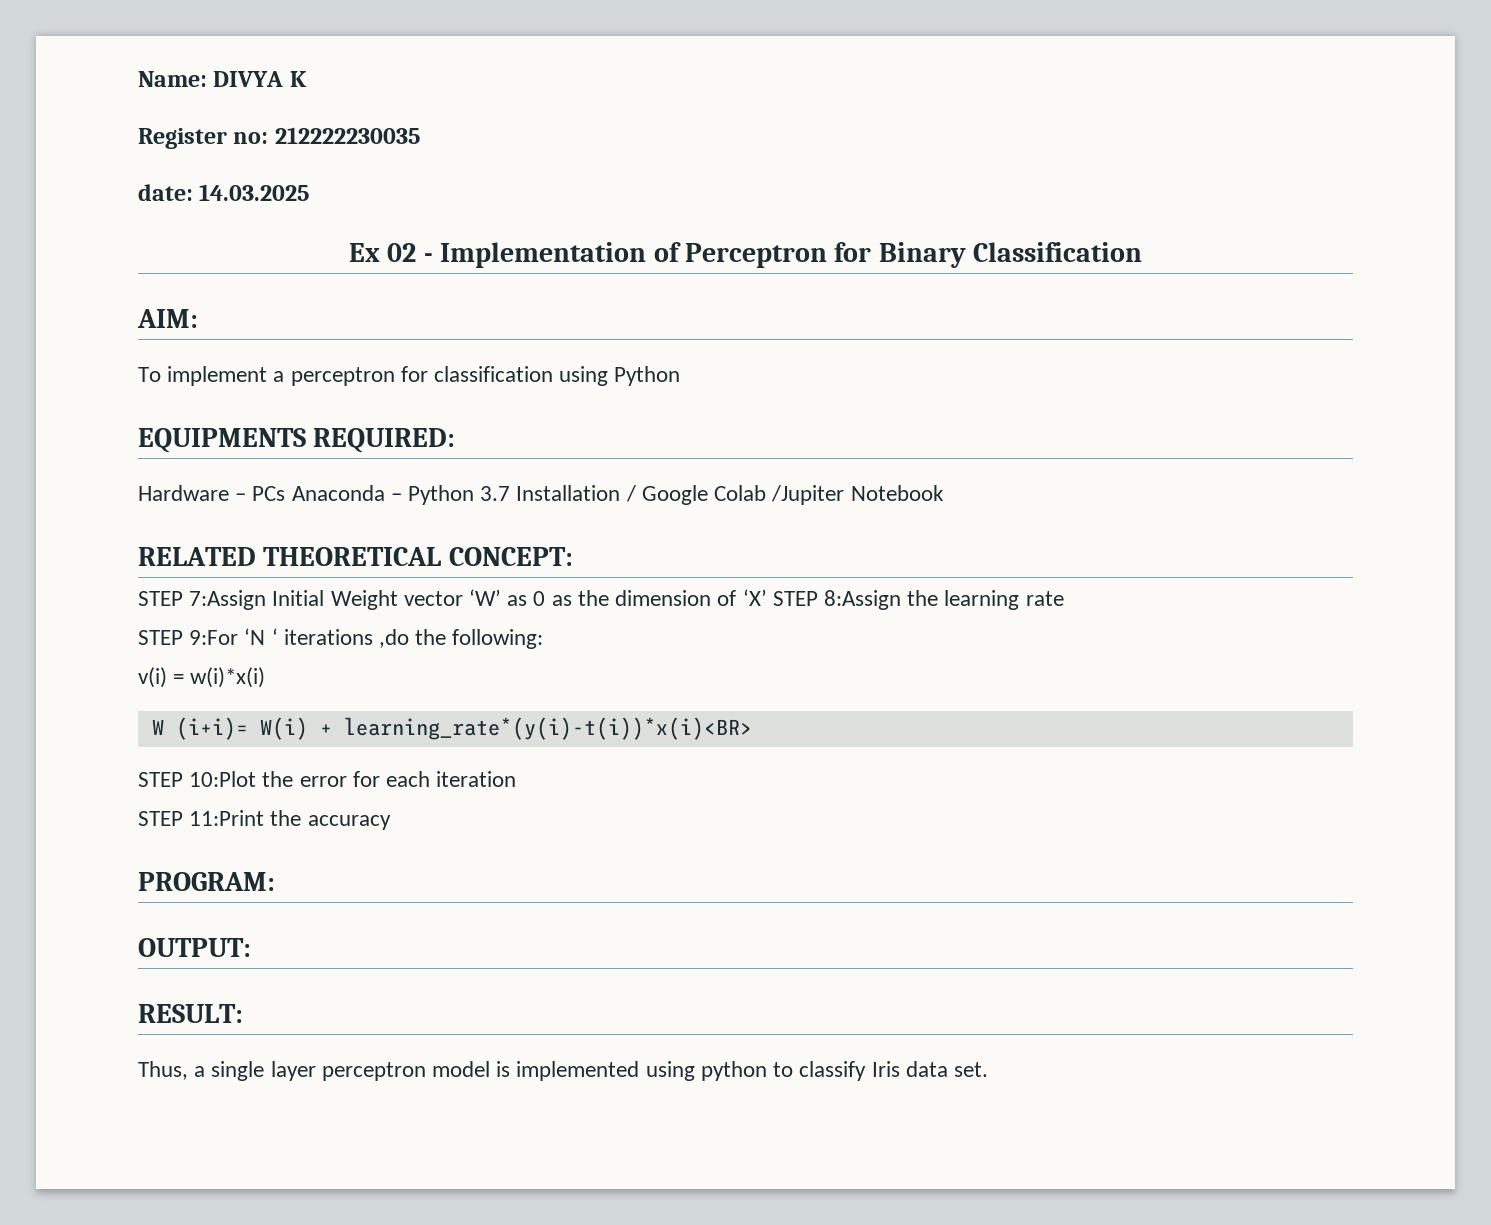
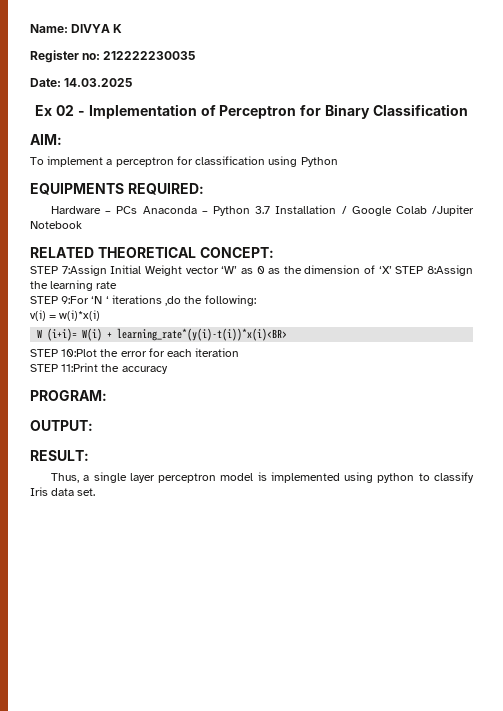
- date: 14.03.2025
+ Date: 14.03.2025

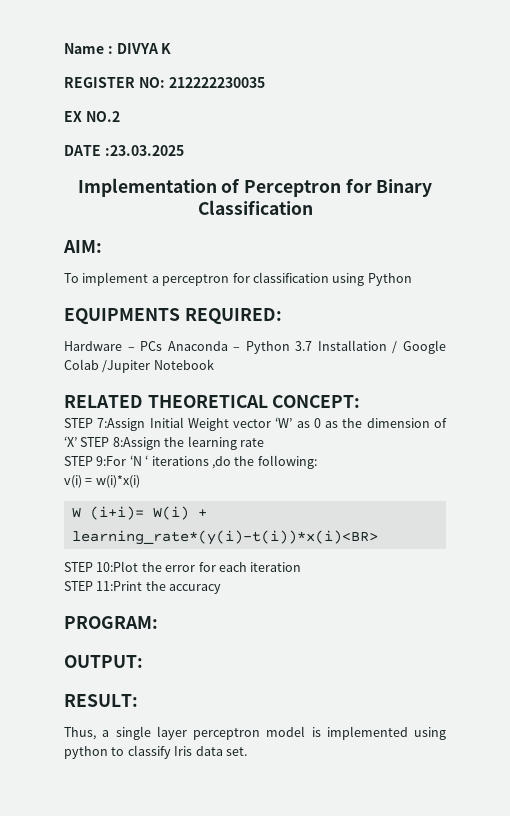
- Name: DIVYA K
+ Name : DIVYA K
- Register no: 212222230035
+ REGISTER NO: 212222230035
- Date: 14.03.2025
- Ex 02 - Implementation of Perceptron for Binary Classification
+ EX NO.2
+ DATE :23.03.2025
+ Implementation of Perceptron for Binary Classification

